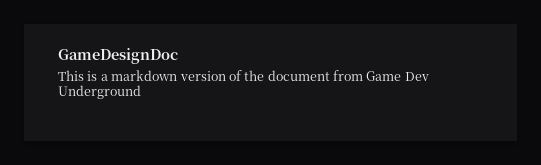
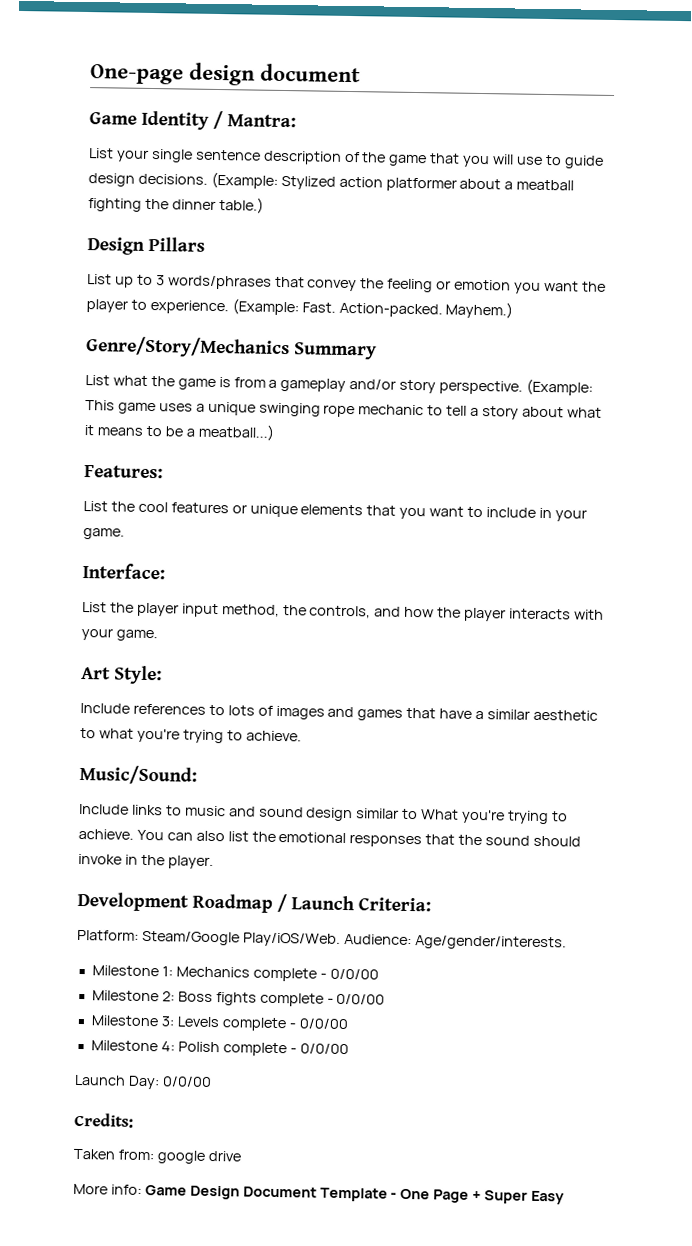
- GameDesignDoc
- This is a markdown version of the document from Game Dev Underground
+ One-page design document
+ Game Identity / Mantra:
+ List your single sentence description of the game that you will use to guide design decisions. (Example: Stylized action platformer about a meatball fighting the dinner table.)
+ Design Pillars
+ List up to 3 words/phrases that convey the feeling or emotion you want the player to experience. (Example: Fast. Action-packed. Mayhem.)
+ Genre/Story/Mechanics Summary
+ List what the game is from a gameplay and/or story perspective. (Example: This game uses a unique swinging rope mechanic to tell a story about what it means to be a meatball...)
+ Features:
+ List the cool features or unique elements that you want to include in your game.
+ Interface:
+ List the player input method, the controls, and how the player interacts with your game.
+ Art Style:
+ Include references to lots of images and games that have a similar aesthetic to what you're trying to achieve.
+ Music/Sound:
+ Include links to music and sound design similar to What you're trying to achieve. You can also list the emotional responses that the sound should invoke in the player.
+ Development Roadmap / Launch Criteria:
+ Platform: Steam/Google Play/iOS/Web. Audience: Age/gender/interests.
+ Milestone 1: Mechanics complete - 0/0/00
+ Milestone 2: Boss fights complete - 0/0/00
+ Milestone 3: Levels complete - 0/0/00
+ Milestone 4: Polish complete - 0/0/00
+ Launch Day: 0/0/00
+ Credits:
+ Taken from: google drive
+ More info: Game Design Document Template - One Page + Super Easy

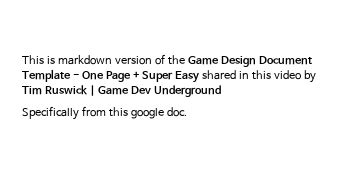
- One-page design document
- Game Identity / Mantra:
- List your single sentence description of the game that you will use to guide design decisions. (Example: Stylized action platformer about a meatball fighting the dinner table.)
- Design Pillars
- List up to 3 words/phrases that convey the feeling or emotion you want the player to experience. (Example: Fast. Action-packed. Mayhem.)
- Genre/Story/Mechanics Summary
- List what the game is from a gameplay and/or story perspective. (Example: This game uses a unique swinging rope mechanic to tell a story about what it means to be a meatball...)
- Features:
- List the cool features or unique elements that you want to include in your game.
- Interface:
- List the player input method, the controls, and how the player interacts with your game.
- Art Style:
- Include references to lots of images and games that have a similar aesthetic to what you're trying to achieve.
- Music/Sound:
- Include links to music and sound design similar to What you're trying to achieve. You can also list the emotional responses that the sound should invoke in the player.
- Development Roadmap / Launch Criteria:
- Platform: Steam/Google Play/iOS/Web. Audience: Age/gender/interests.
- Milestone 1: Mechanics complete - 0/0/00
- Milestone 2: Boss fights complete - 0/0/00
- Milestone 3: Levels complete - 0/0/00
- Milestone 4: Polish complete - 0/0/00
- Launch Day: 0/0/00
- Credits:
- Taken from: google drive
- More info: Game Design Document Template - One Page + Super Easy
+ This is markdown version of the Game Design Document Template - One Page + Super Easy shared in this video by Tim Ruswick | Game Dev Underground
+ Specifically from this google doc.

